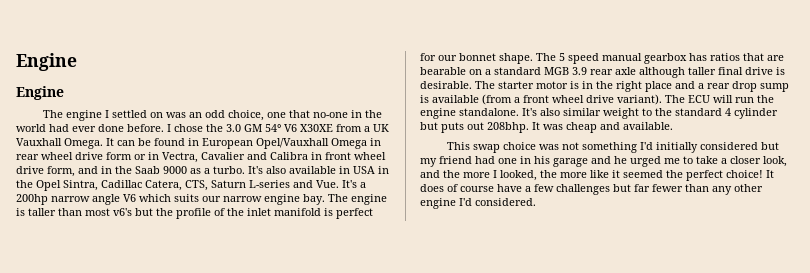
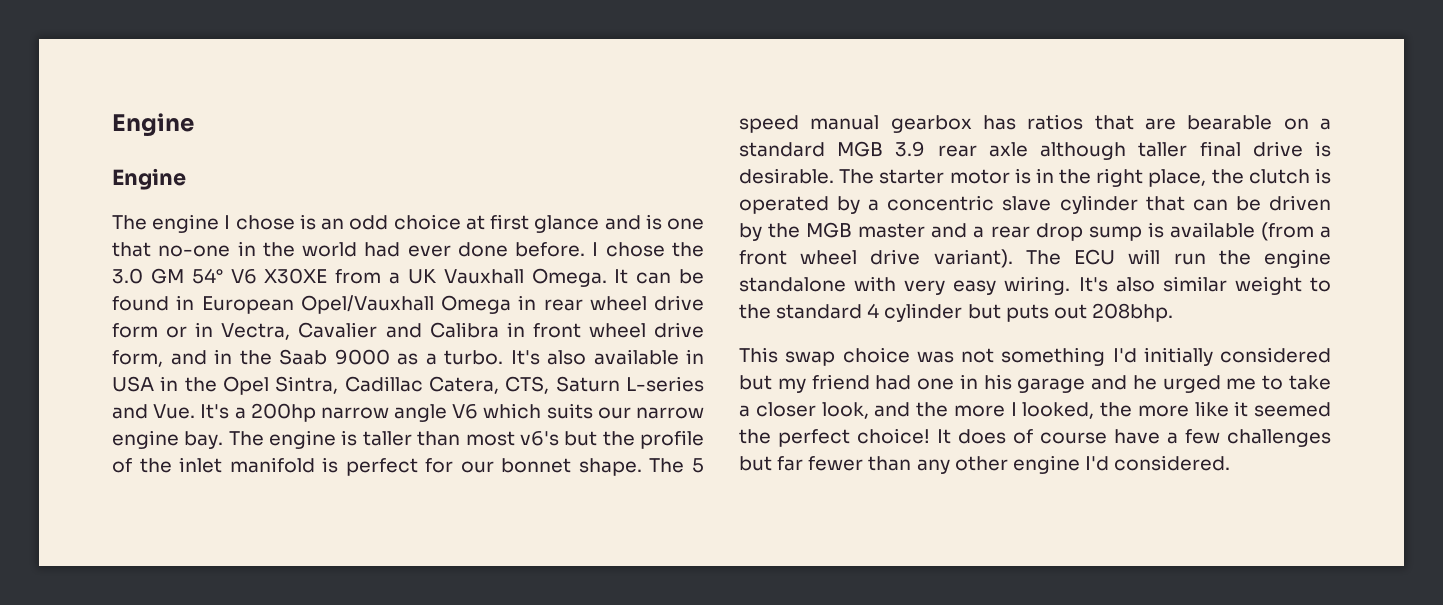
- The engine I settled on was an odd choice, one that no-one in the world had ever done before.
+ The engine I chose is an odd choice at first glance and is one that no-one in the world had ever done before.
- The starter motor is in the right place and a rear drop sump is available (from a front wheel drive variant).
+ The starter motor is in the right place, the clutch is operated by a concentric slave cylinder that can be driven by the MGB master and a rear drop sump is available (from a front wheel drive variant).
- The ECU will run the engine standalone.
+ The ECU will run the engine standalone with very easy wiring.
- It was cheap and available.

